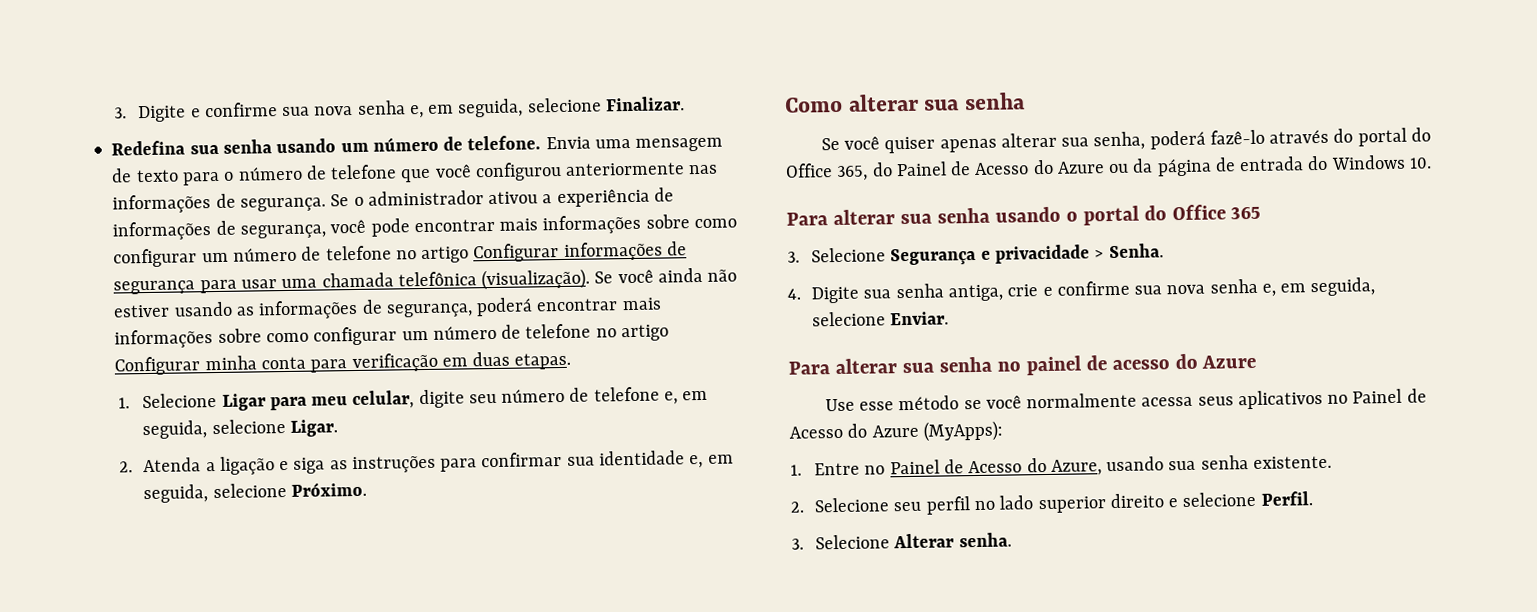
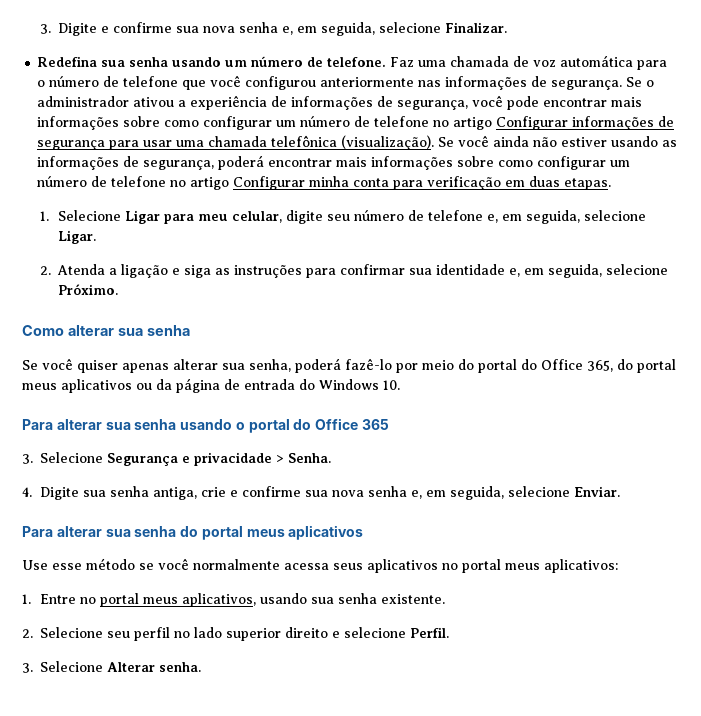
- Envia uma mensagem de texto para o número de telefone que você configurou anteriormente nas informações de segurança.
+ Faz uma chamada de voz automática para o número de telefone que você configurou anteriormente nas informações de segurança.
- Se você quiser apenas alterar sua senha, poderá fazê-lo através do portal do Office 365, do Painel de Acesso do Azure ou da página de entrada do Windows 10.
+ Se você quiser apenas alterar sua senha, poderá fazê-lo por meio do portal do Office 365, do portal meus aplicativos ou da página de entrada do Windows 10.
- Para alterar sua senha no painel de acesso do Azure
+ Para alterar sua senha do portal meus aplicativos
- Use esse método se você normalmente acessa seus aplicativos no Painel de Acesso do Azure (MyApps):
- 1. Entre no Painel de Acesso do Azure, usando sua senha existente.
+ Use esse método se você normalmente acessa seus aplicativos no portal meus aplicativos:
+ 1. Entre no portal meus aplicativos, usando sua senha existente.

